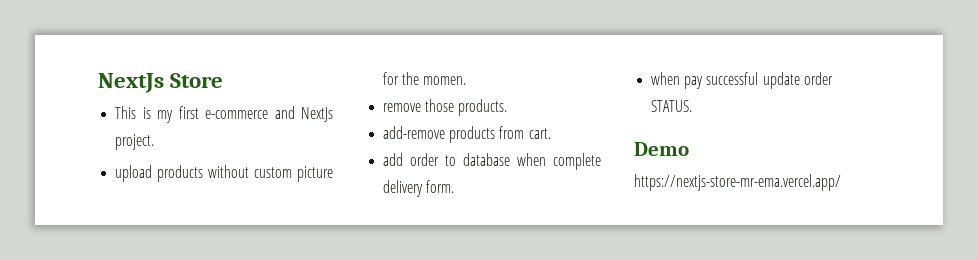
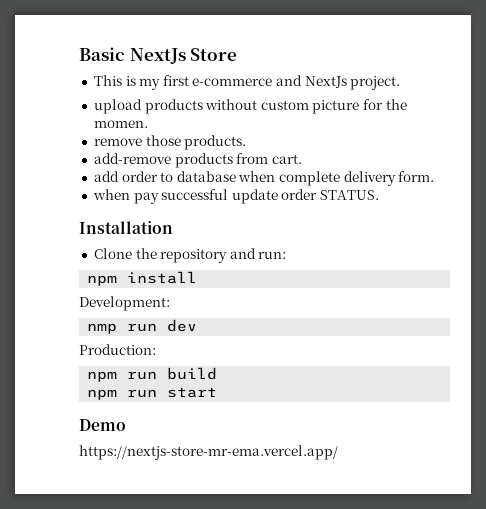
- NextJs Store
+ Basic NextJs Store
+ Installation
+ Clone the repository and run:
+ npm install
+ Development:
+ nmp run dev
+ Production:
+ npm run build
+ npm run start

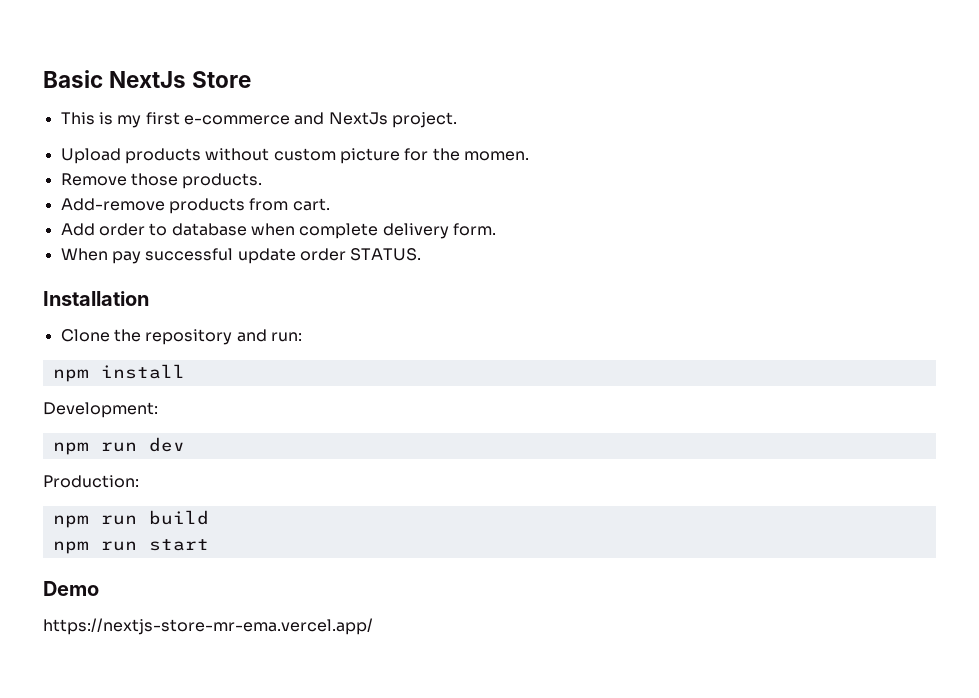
- upload products without custom picture for the momen.
+ Upload products without custom picture for the momen.
- remove those products.
+ Remove those products.
- add-remove products from cart.
+ Add-remove products from cart.
- add order to database when complete delivery form.
+ Add order to database when complete delivery form.
- when pay successful update order STATUS.
+ When pay successful update order STATUS.
- nmp run dev
+ npm run dev

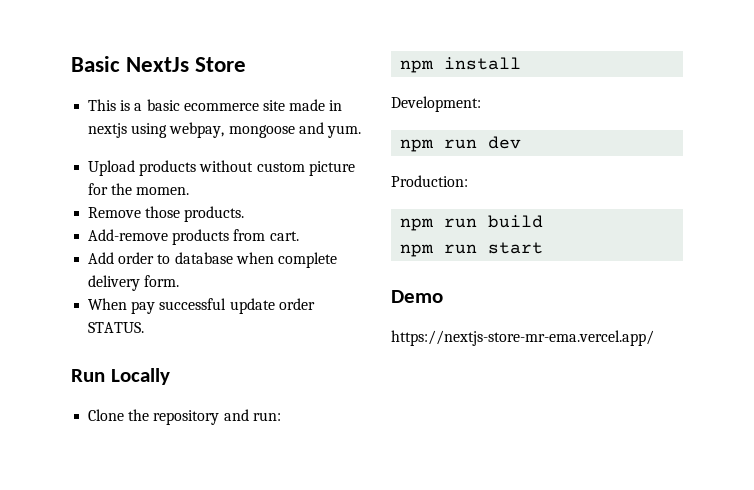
- This is my first e-commerce and NextJs project.
+ This is a basic ecommerce site made in nextjs using webpay, mongoose and yum.
- Installation
+ Run Locally

